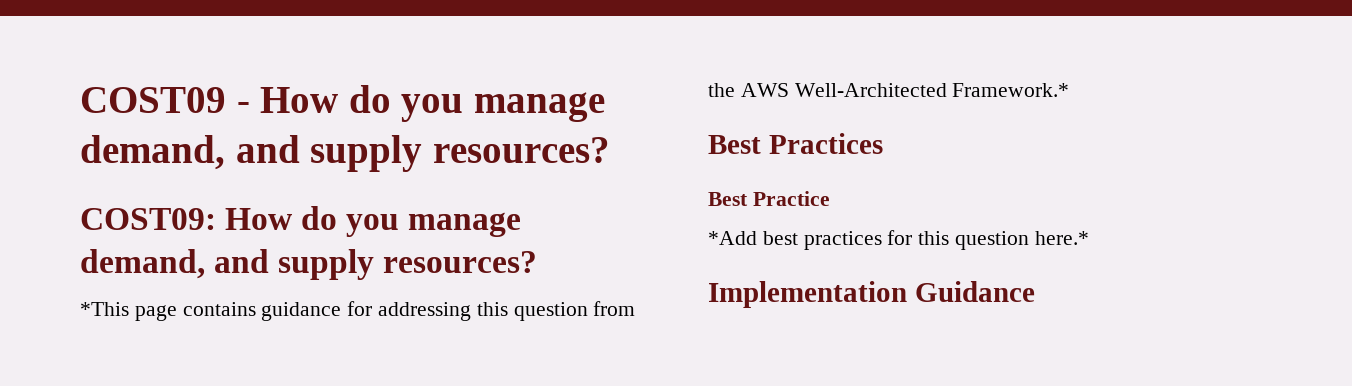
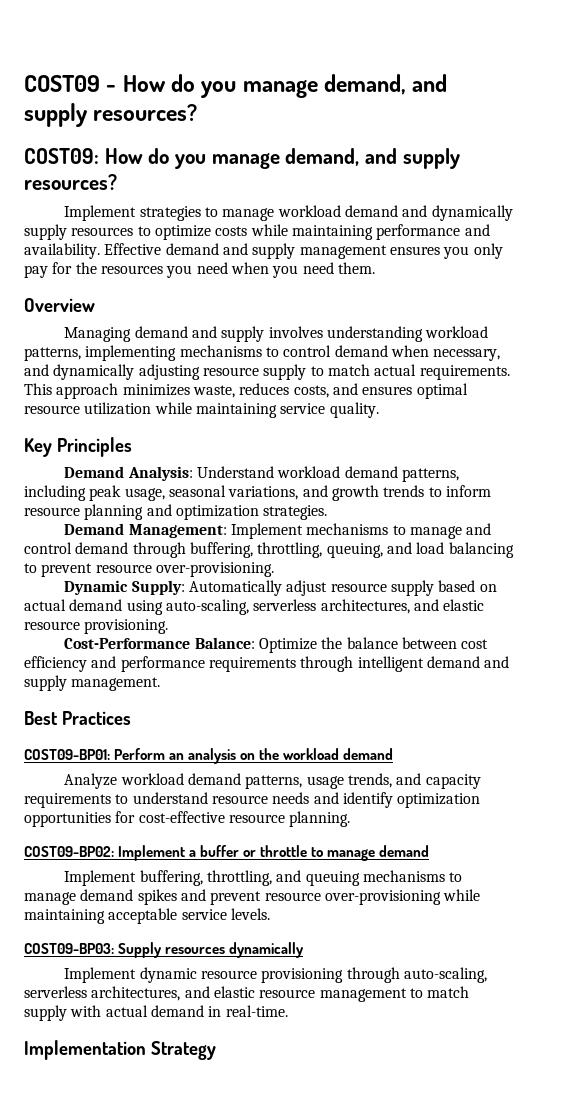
- *This page contains guidance for addressing this question from the AWS Well-Architected Framework.*
+ Implement strategies to manage workload demand and dynamically supply resources to optimize costs while maintaining performance and availability. Effective demand and supply management ensures you only pay for the resources you need when you need them.
+ Overview
+ Managing demand and supply involves understanding workload patterns, implementing mechanisms to control demand when necessary, and dynamically adjusting resource supply to match actual requirements. This approach minimizes waste, reduces costs, and ensures optimal resource utilization while maintaining service quality.
+ Key Principles
+ Demand Analysis: Understand workload demand patterns, including peak usage, seasonal variations, and growth trends to inform resource planning and optimization strategies.
+ Demand Management: Implement mechanisms to manage and control demand through buffering, throttling, queuing, and load balancing to prevent resource over-provisioning.
+ Dynamic Supply: Automatically adjust resource supply based on actual demand using auto-scaling, serverless architectures, and elastic resource provisioning.
+ Cost-Performance Balance: Optimize the balance between cost efficiency and performance requirements through intelligent demand and supply management.
  Best Practices
- Best Practice
- *Add best practices for this question here.*
+ COST09-BP01: Perform an analysis on the workload demand
+ Analyze workload demand patterns, usage trends, and capacity requirements to understand resource needs and identify optimization opportunities for cost-effective resource planning.
+ COST09-BP02: Implement a buffer or throttle to manage demand
+ Implement buffering, throttling, and queuing mechanisms to manage demand spikes and prevent resource over-provisioning while maintaining acceptable service levels.
+ COST09-BP03: Supply resources dynamically
+ Implement dynamic resource provisioning through auto-scaling, serverless architectures, and elastic resource management to match supply with actual demand in real-time.
- Implementation Guidance
+ Implementation Strategy

